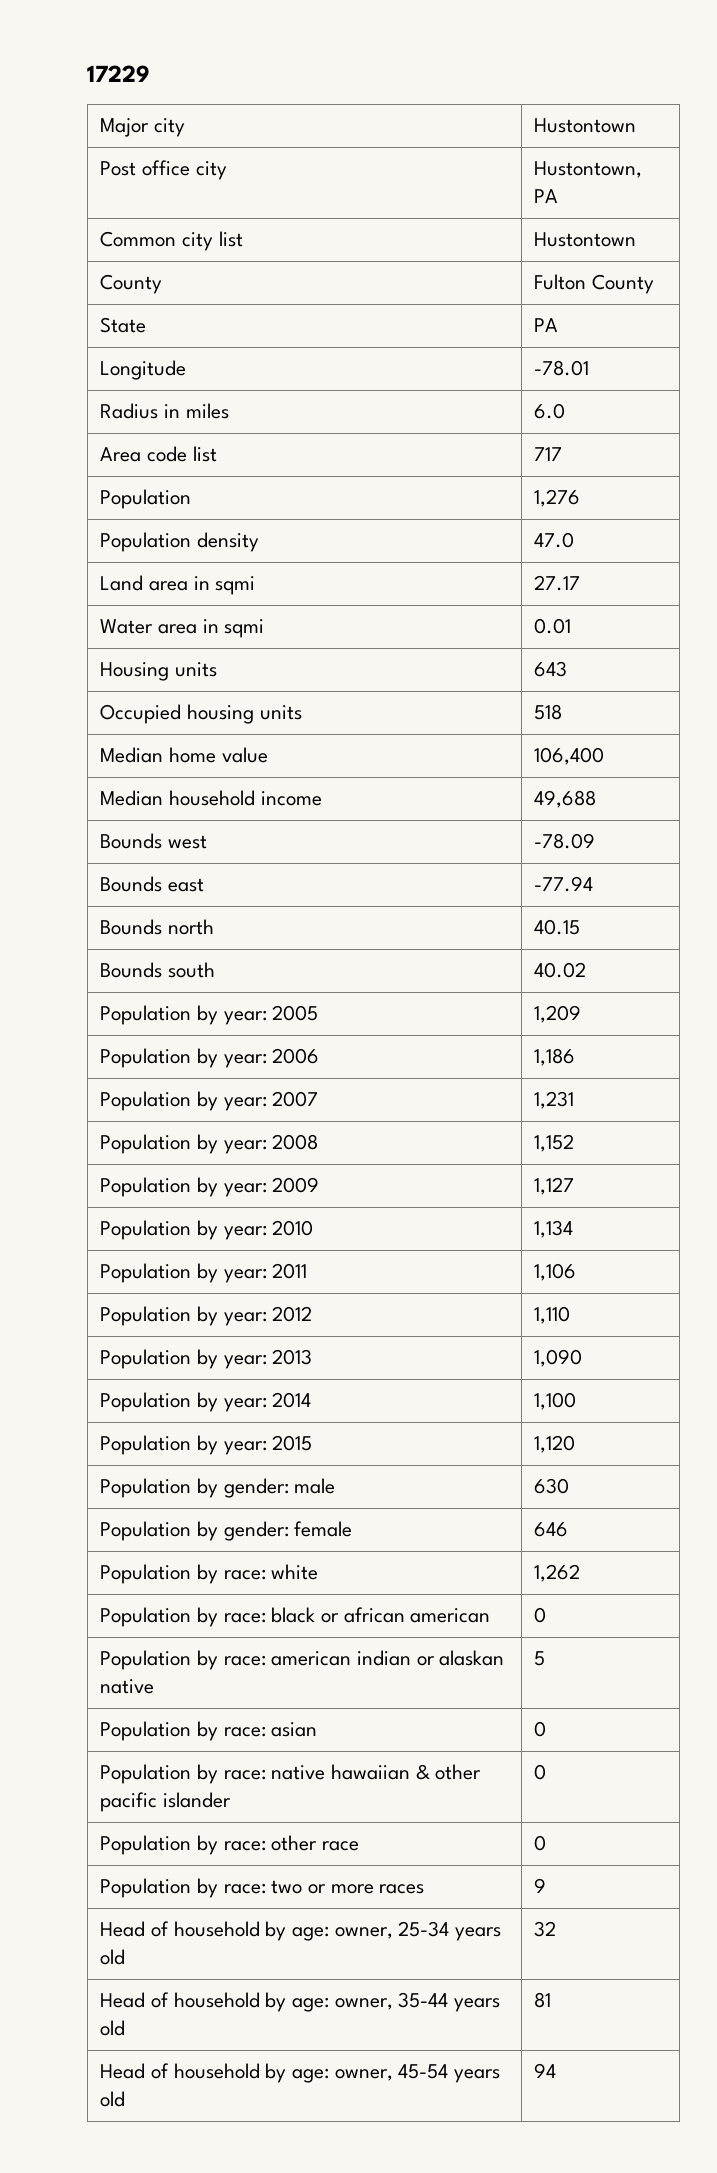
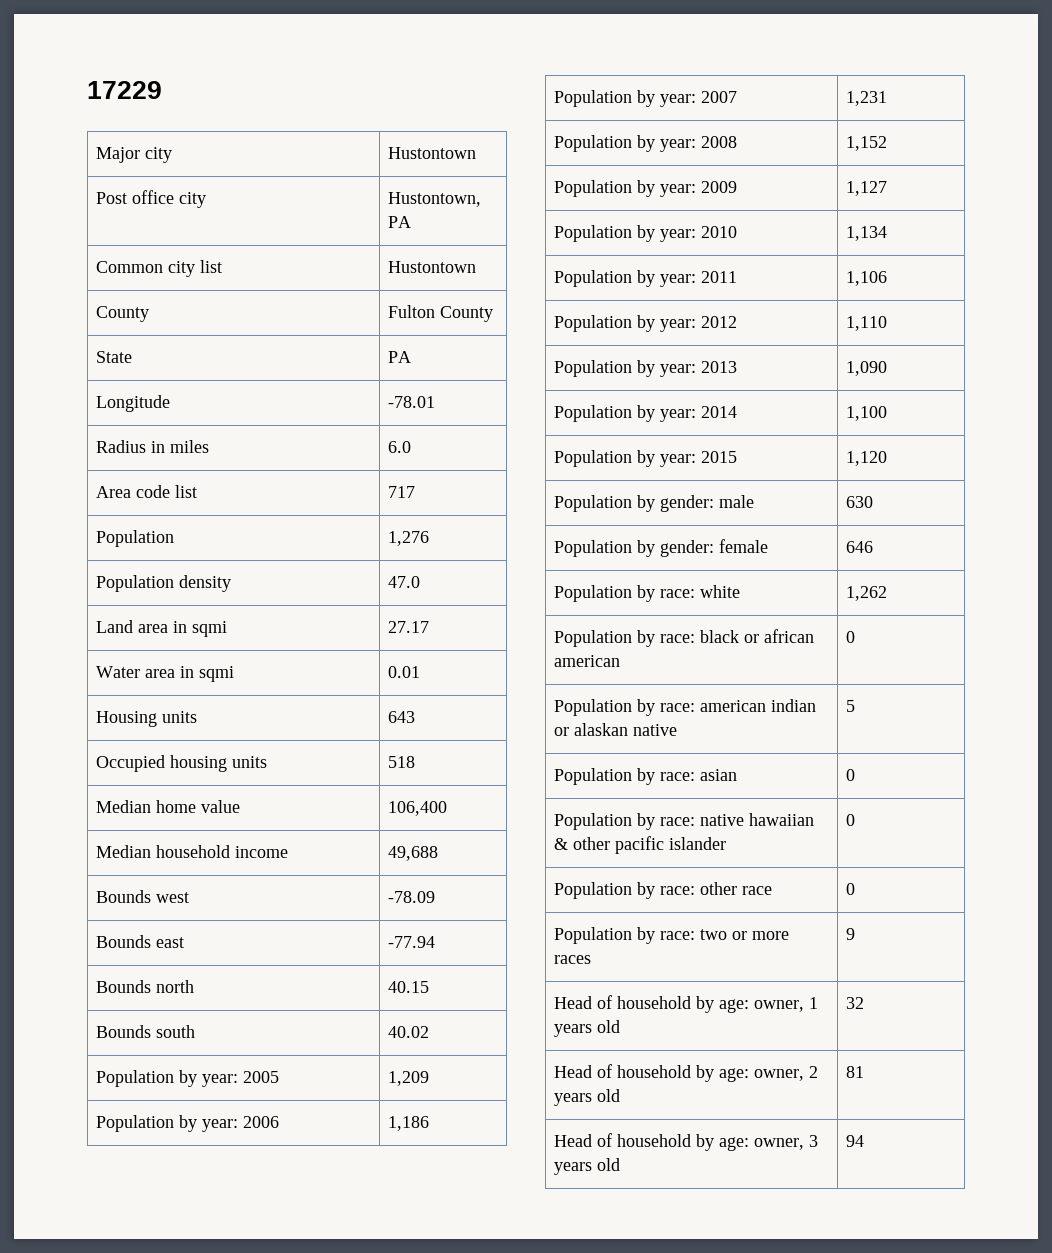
- Head of household by age: owner, 25-34 years old | 32
+ Head of household by age: owner, 1 years old | 32
- Head of household by age: owner, 35-44 years old | 81
+ Head of household by age: owner, 2 years old | 81
- Head of household by age: owner, 45-54 years old | 94
+ Head of household by age: owner, 3 years old | 94

